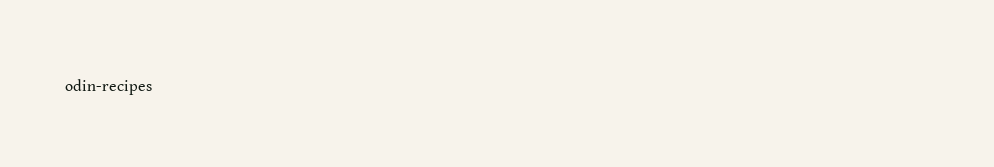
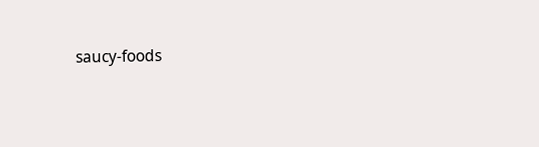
- odin-recipes
+ saucy-foods

